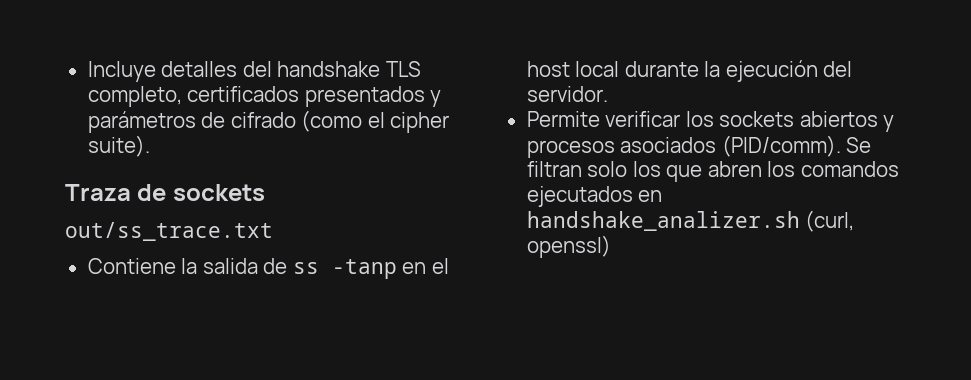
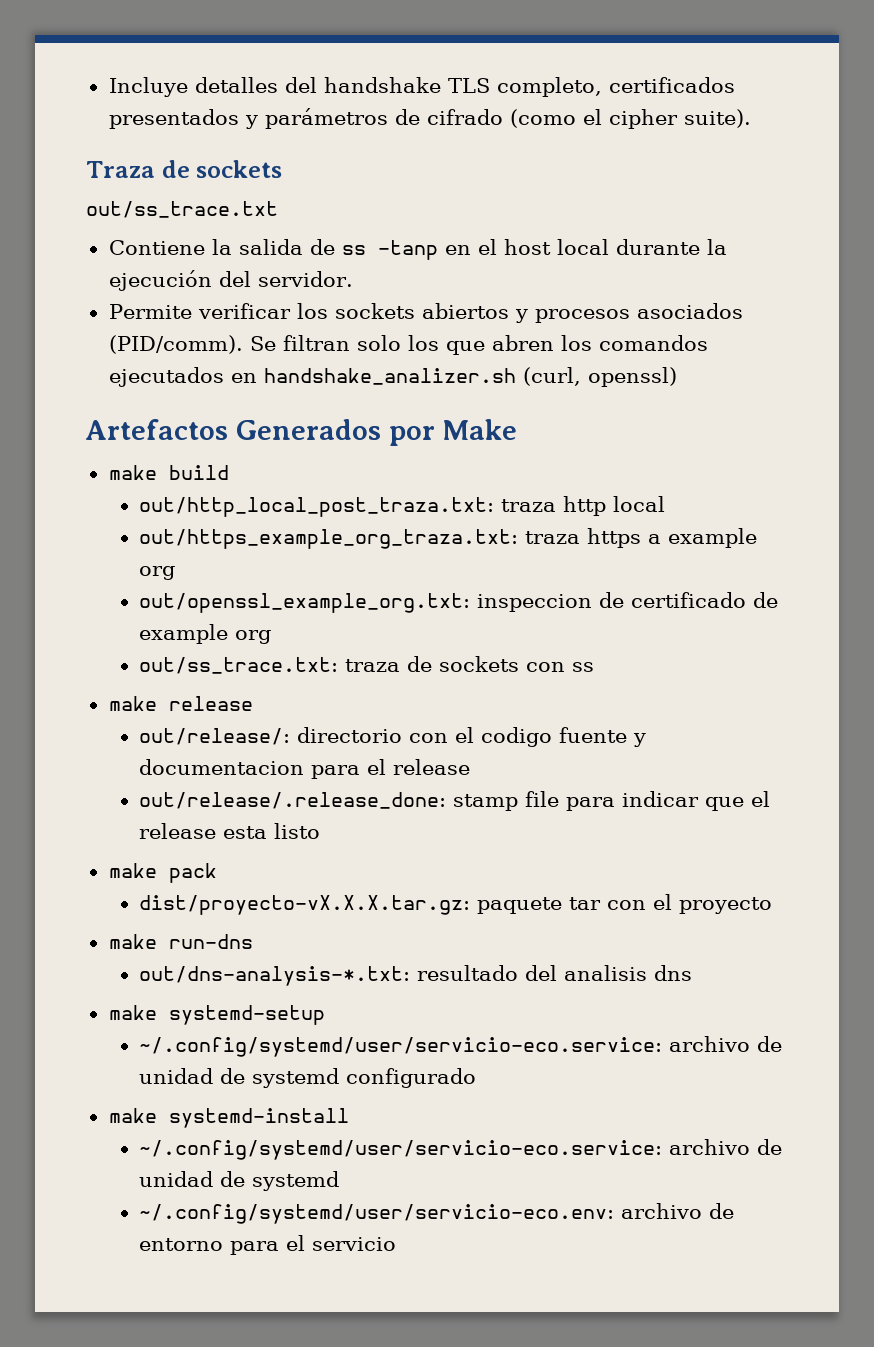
+ Artefactos Generados por Make
+ make build
+ out/http_local_post_traza.txt: traza http local
+ out/https_example_org_traza.txt: traza https a example org
+ out/openssl_example_org.txt: inspeccion de certificado de example org
+ out/ss_trace.txt: traza de sockets con ss
+ make release
+ out/release/: directorio con el codigo fuente y documentacion para el release
+ out/release/.release_done: stamp file para indicar que el release esta listo
+ make pack
+ dist/proyecto-vX.X.X.tar.gz: paquete tar con el proyecto
+ make run-dns
+ out/dns-analysis-*.txt: resultado del analisis dns
+ make systemd-setup
+ ~/.config/systemd/user/servicio-eco.service: archivo de unidad de systemd configurado
+ make systemd-install
+ ~/.config/systemd/user/servicio-eco.service: archivo de unidad de systemd
+ ~/.config/systemd/user/servicio-eco.env: archivo de entorno para el servicio

